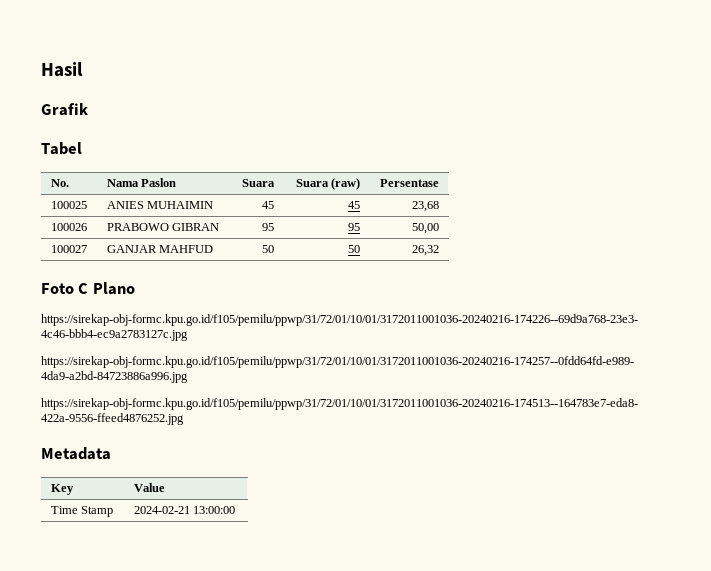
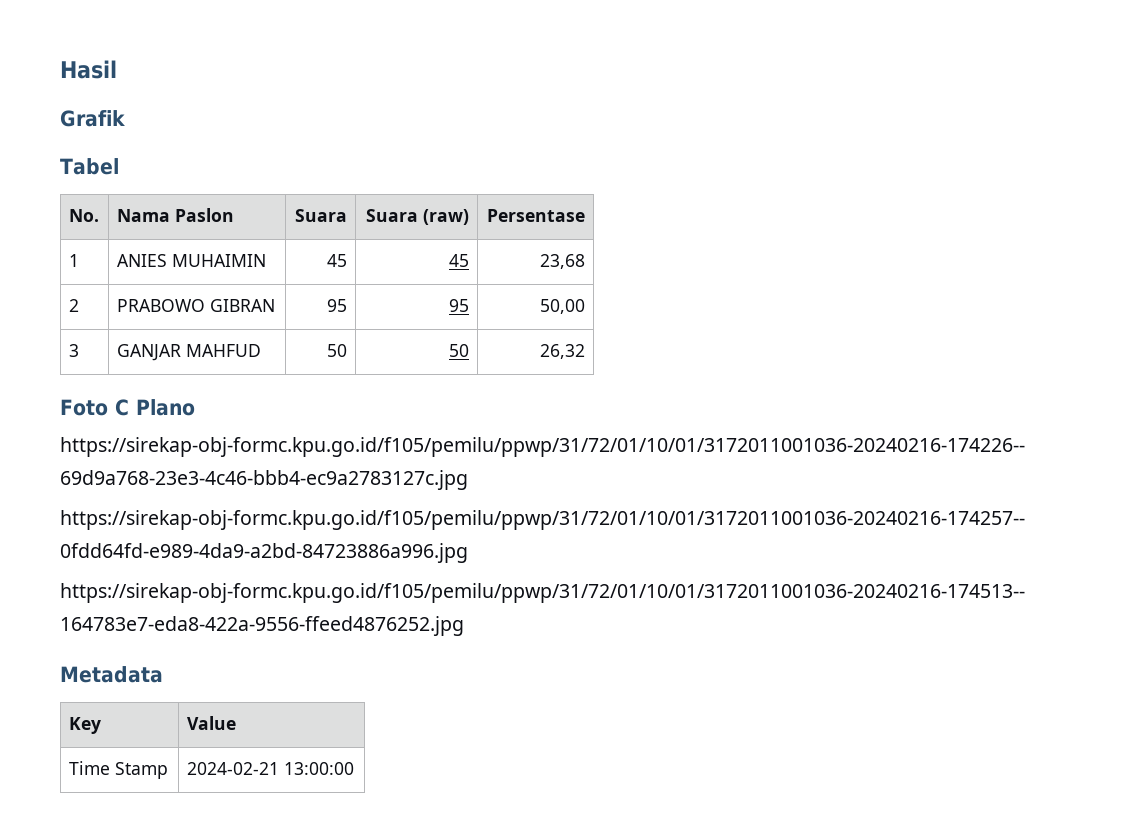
- 100025 | ANIES MUHAIMIN | 45 | 45 | 23,68
+ 1 | ANIES MUHAIMIN | 45 | 45 | 23,68
- 100026 | PRABOWO GIBRAN | 95 | 95 | 50,00
+ 2 | PRABOWO GIBRAN | 95 | 95 | 50,00
- 100027 | GANJAR MAHFUD | 50 | 50 | 26,32
+ 3 | GANJAR MAHFUD | 50 | 50 | 26,32

